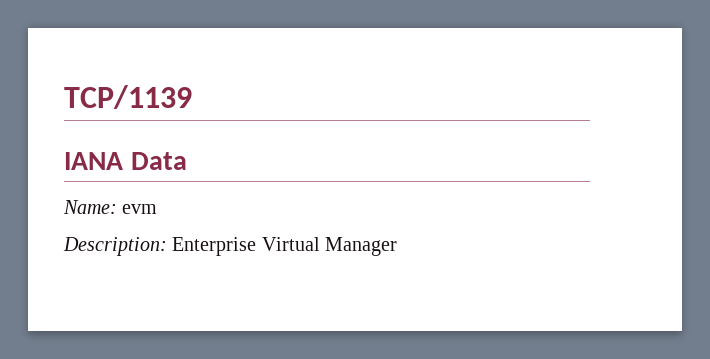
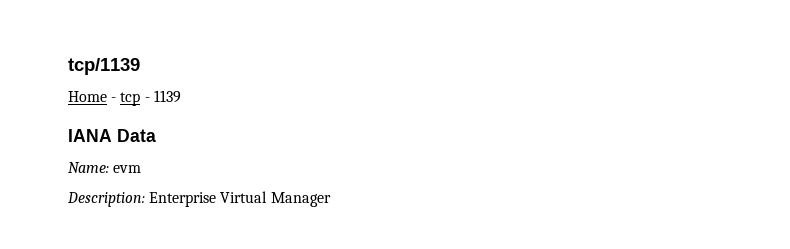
- TCP/1139
+ tcp/1139
+ Home - tcp - 1139

